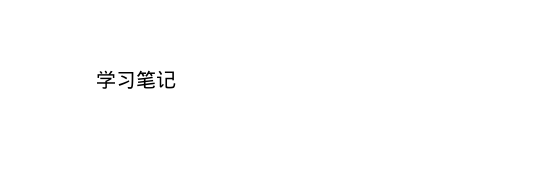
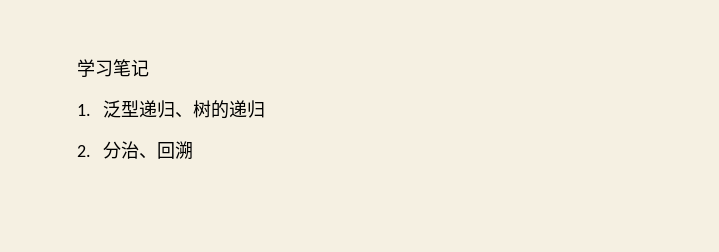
+ 1.泛型递归、树的递归
+ 2.分治、回溯

